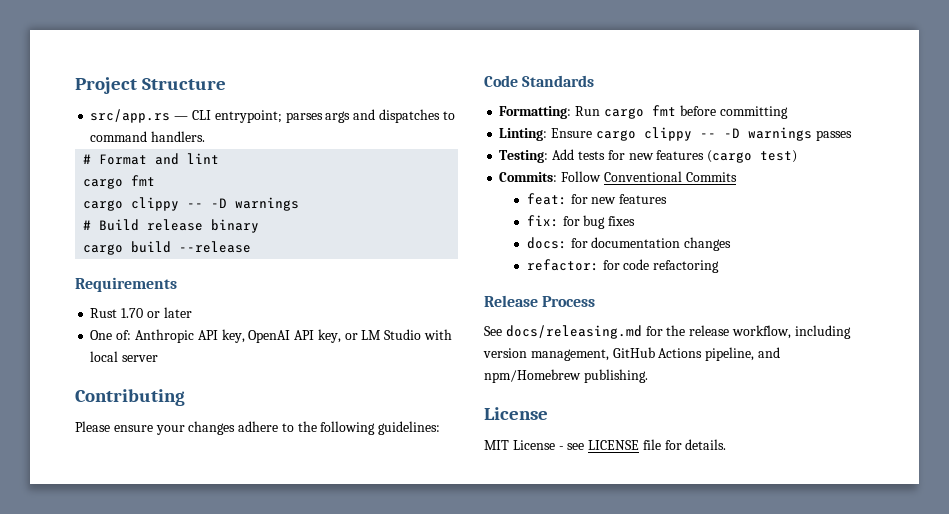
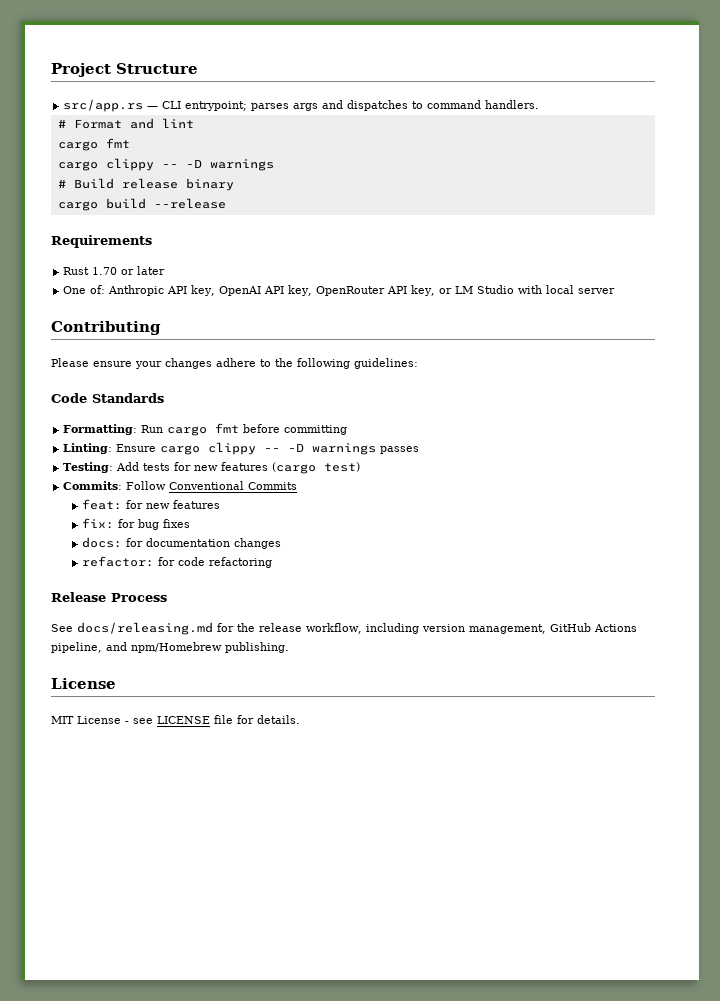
- One of: Anthropic API key, OpenAI API key, or LM Studio with local server
+ One of: Anthropic API key, OpenAI API key, OpenRouter API key, or LM Studio with local server

